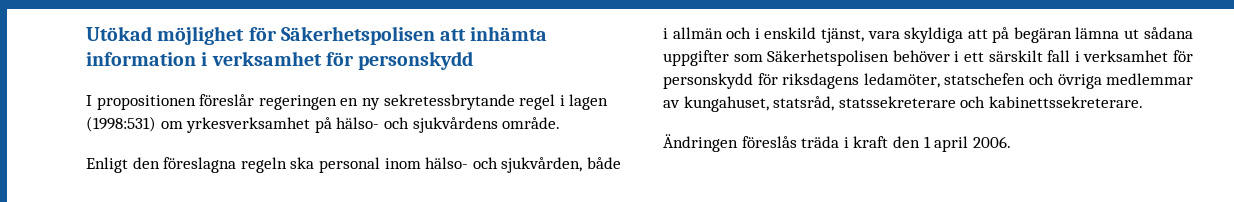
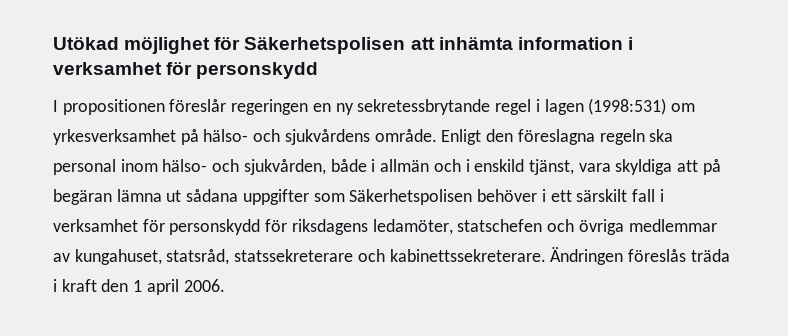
- I propositionen föreslår regeringen en ny sekretessbrytande regel i lagen (1998:531) om yrkesverksamhet på hälso- och sjukvårdens område.
- Enligt den föreslagna regeln ska personal inom hälso- och sjukvården, både i allmän och i enskild tjänst, vara skyldiga att på begäran lämna ut sådana uppgifter som Säkerhetspolisen behöver i ett särskilt fall i verksamhet för personskydd för riksdagens ledamöter, statschefen och övriga medlemmar av kungahuset, statsråd, statssekreterare och kabinettssekreterare.
- Ändringen föreslås träda i kraft den 1 april 2006.
+ I propositionen föreslår regeringen en ny sekretessbrytande regel i lagen (1998:531) om yrkesverksamhet på hälso- och sjukvårdens område. Enligt den föreslagna regeln ska personal inom hälso- och sjukvården, både i allmän och i enskild tjänst, vara skyldiga att på begäran lämna ut sådana uppgifter som Säkerhetspolisen behöver i ett särskilt fall i verksamhet för personskydd för riksdagens ledamöter, statschefen och övriga medlemmar av kungahuset, statsråd, statssekreterare och kabinettssekreterare. Ändringen föreslås träda i kraft den 1 april 2006.

